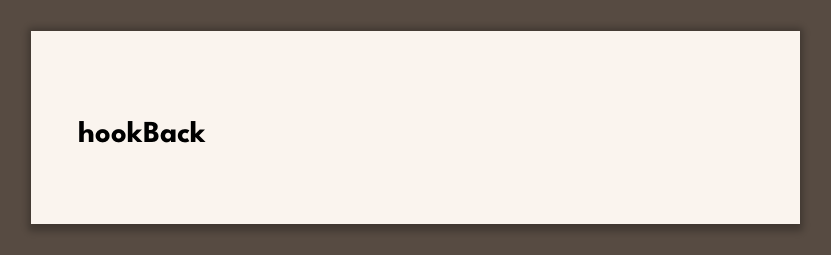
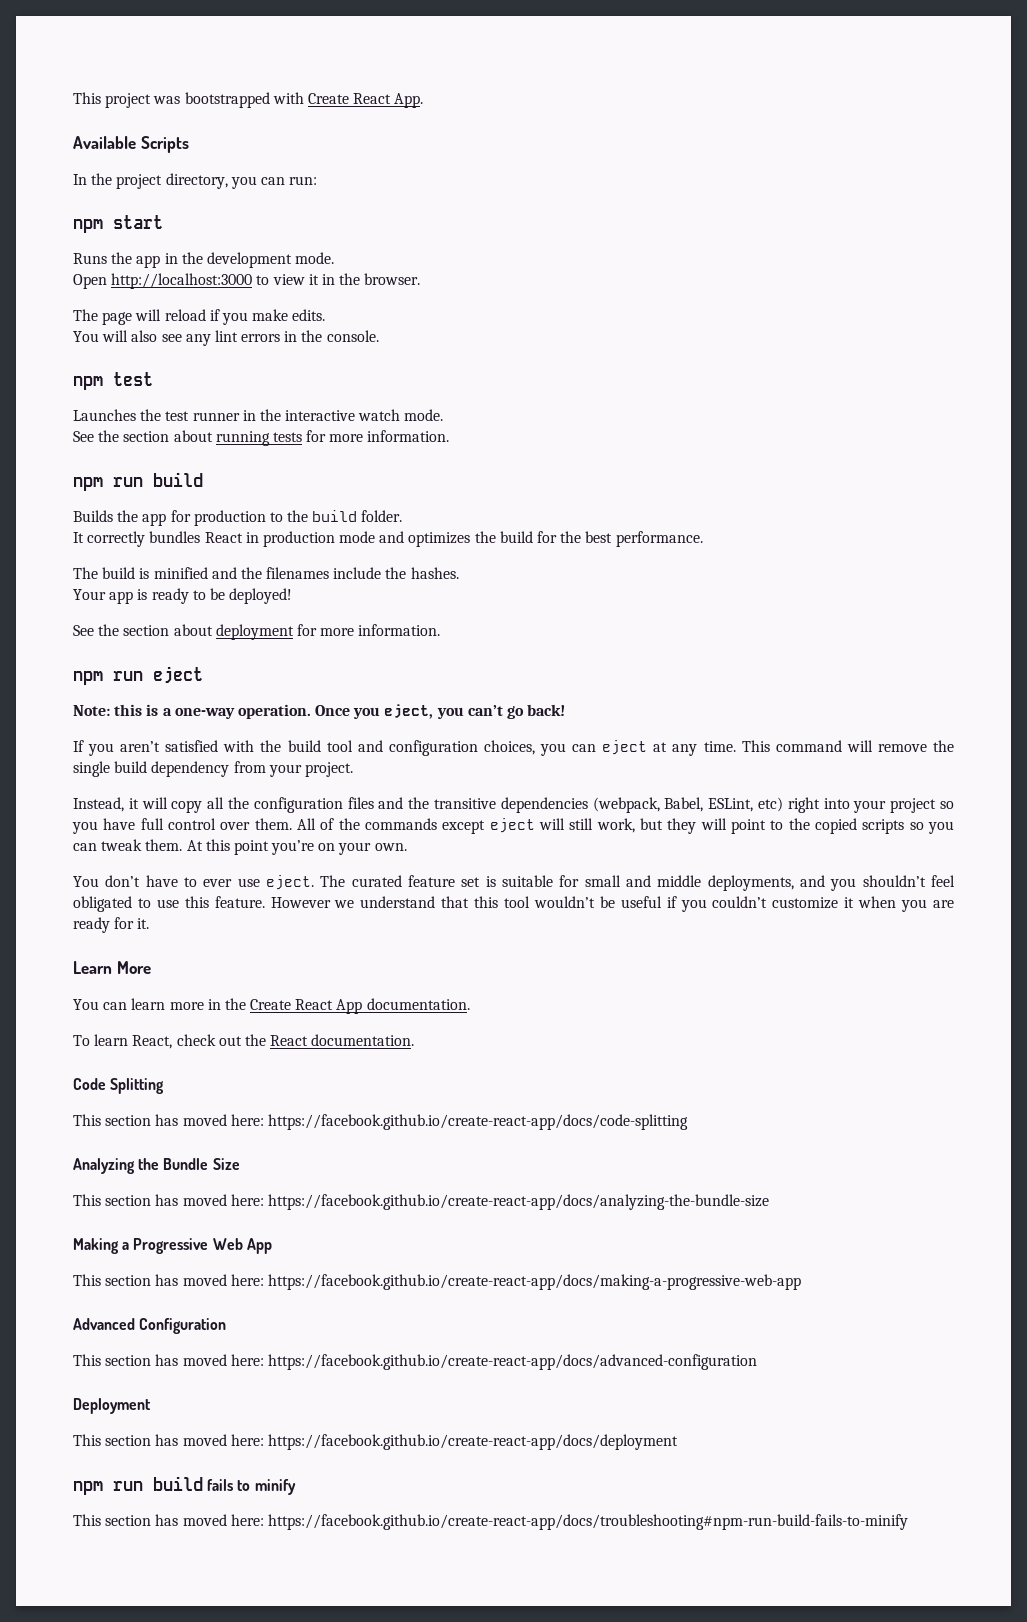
- hookBack
+ This project was bootstrapped with Create React App.
+ Available Scripts
+ In the project directory, you can run:
+ npm start
+ Runs the app in the development mode.
+ Open http://localhost:3000 to view it in the browser.
+ The page will reload if you make edits.
+ You will also see any lint errors in the console.
+ npm test
+ Launches the test runner in the interactive watch mode.
+ See the section about running tests for more information.
+ npm run build
+ Builds the app for production to the build folder.
+ It correctly bundles React in production mode and optimizes the build for the best performance.
+ The build is minified and the filenames include the hashes.
+ Your app is ready to be deployed!
+ See the section about deployment for more information.
+ npm run eject
+ Note: this is a one-way operation. Once you eject, you can’t go back!
+ If you aren’t satisfied with the build tool and configuration choices, you can eject at any time. This command will remove the single build dependency from your project.
+ Instead, it will copy all the configuration files and the transitive dependencies (webpack, Babel, ESLint, etc) right into your project so you have full control over them. All of the commands except eject will still work, but they will point to the copied scripts so you can tweak them. At this point you’re on your own.
+ You don’t have to ever use eject. The curated feature set is suitable for small and middle deployments, and you shouldn’t feel obligated to use this feature. However we understand that this tool wouldn’t be useful if you couldn’t customize it when you are ready for it.
+ Learn More
+ You can learn more in the Create React App documentation.
+ To learn React, check out the React documentation.
+ Code Splitting
+ This section has moved here: https://facebook.github.io/create-react-app/docs/code-splitting
+ Analyzing the Bundle Size
+ This section has moved here: https://facebook.github.io/create-react-app/docs/analyzing-the-bundle-size
+ Making a Progressive Web App
+ This section has moved here: https://facebook.github.io/create-react-app/docs/making-a-progressive-web-app
+ Advanced Configuration
+ This section has moved here: https://facebook.github.io/create-react-app/docs/advanced-configuration
+ Deployment
+ This section has moved here: https://facebook.github.io/create-react-app/docs/deployment
+ npm run build fails to minify
+ This section has moved here: https://facebook.github.io/create-react-app/docs/troubleshooting#npm-run-build-fails-to-minify

